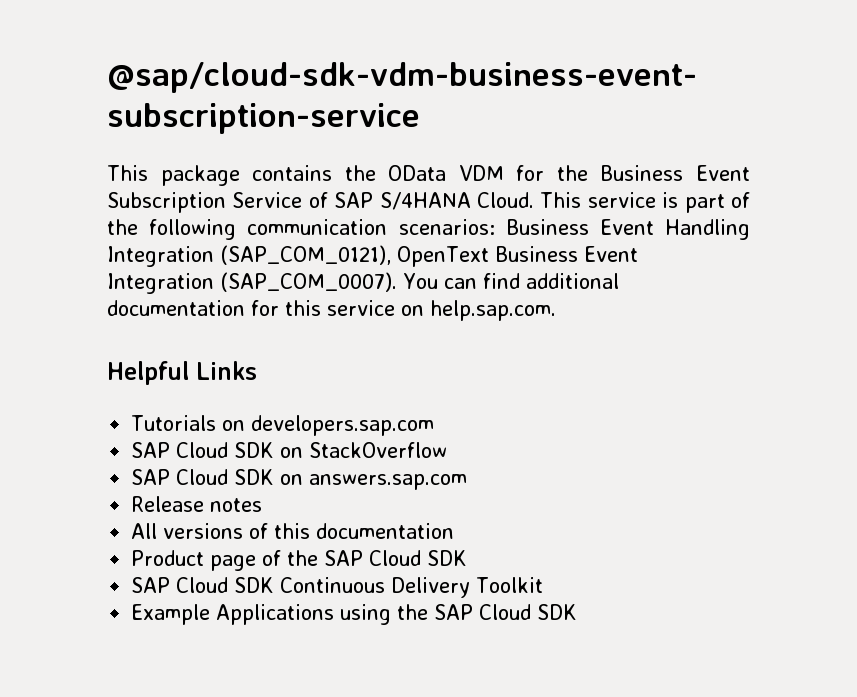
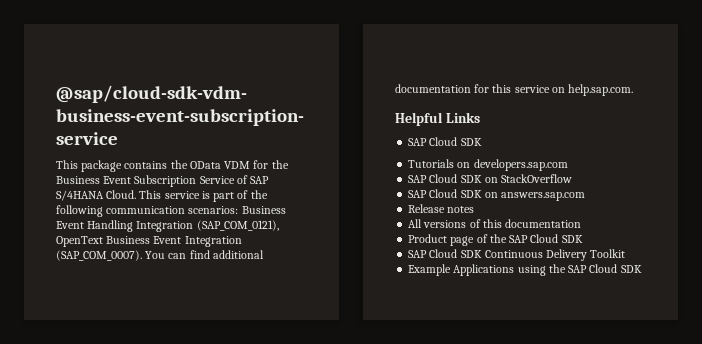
  Helpful Links
+ SAP Cloud SDK

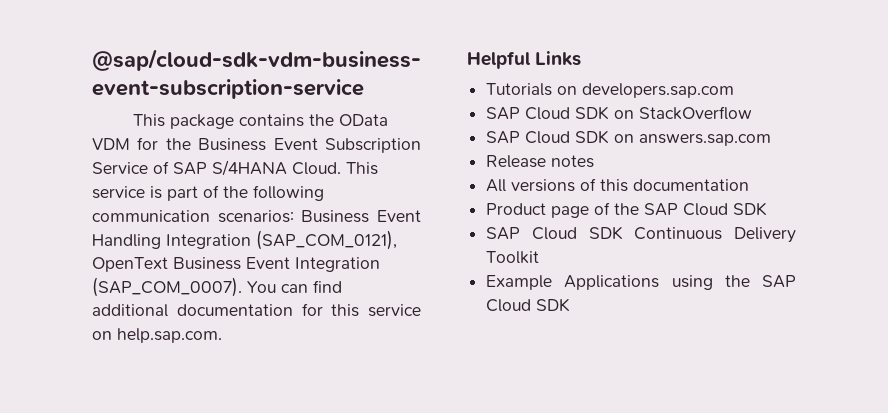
  Helpful Links
- SAP Cloud SDK

